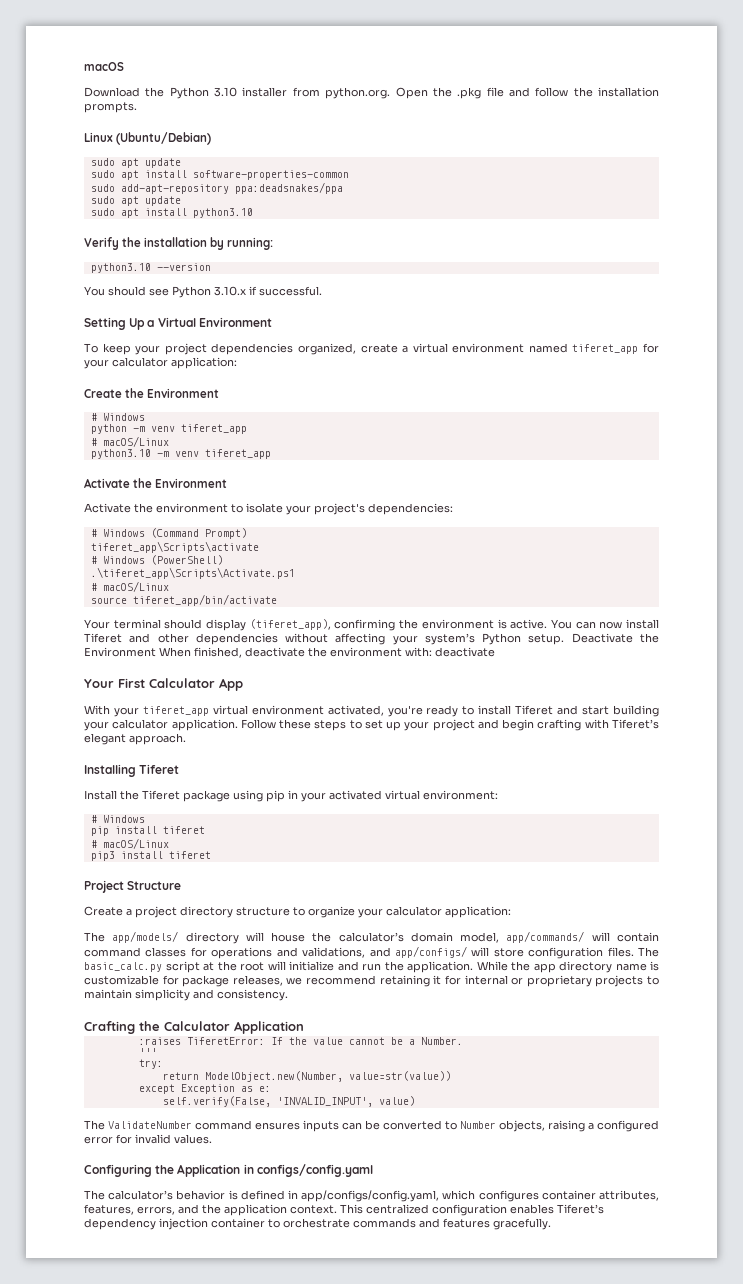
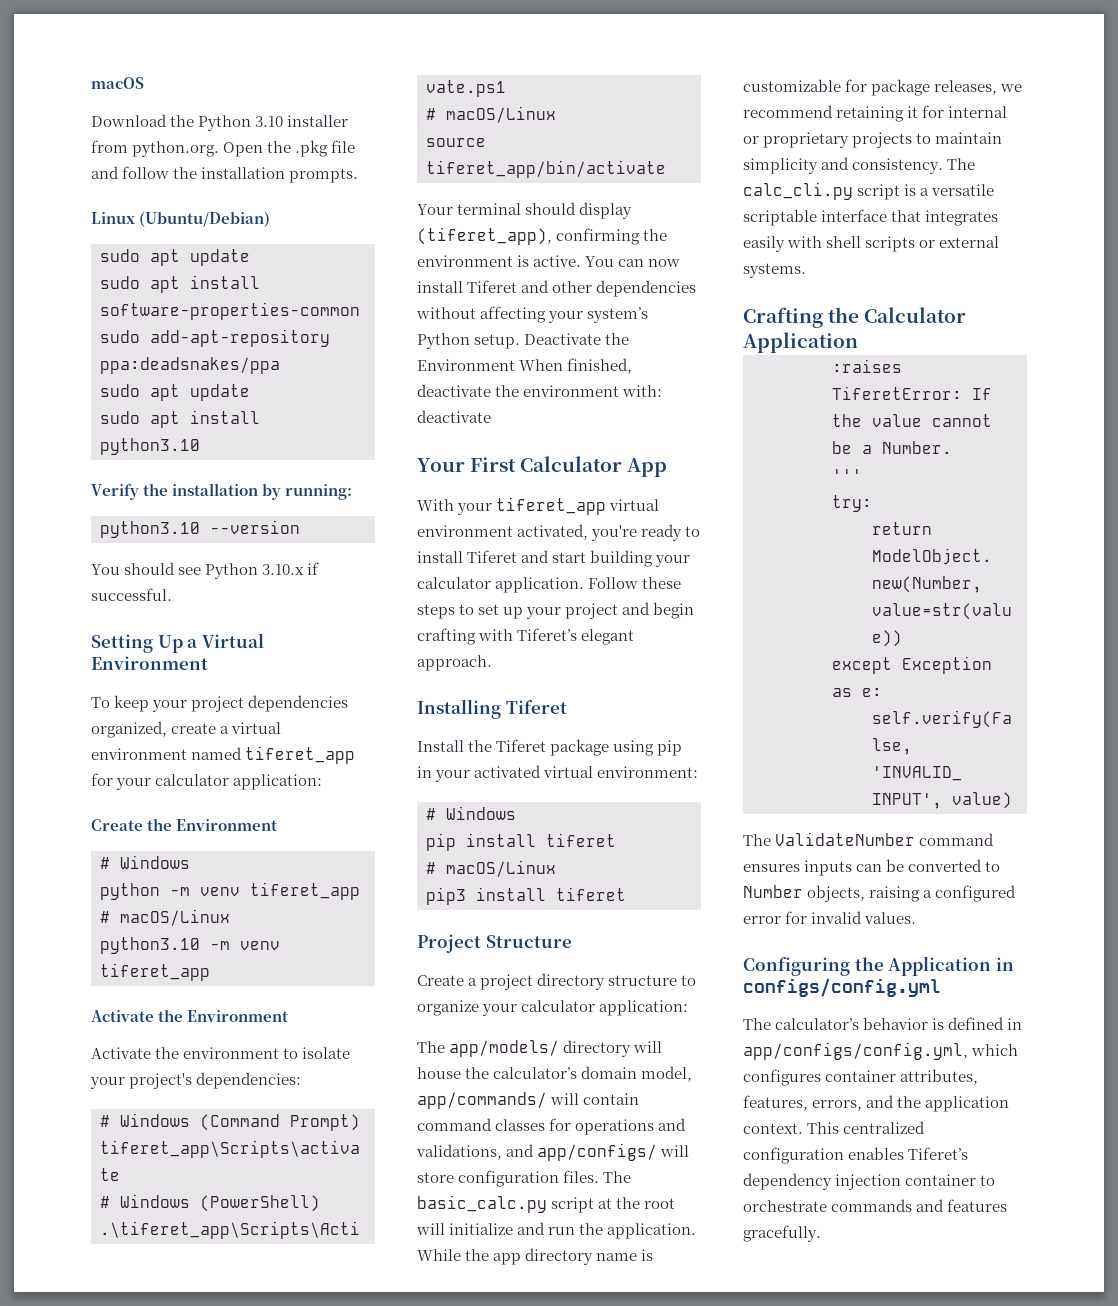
+ The calc_cli.py script is a versatile scriptable interface that integrates easily with shell scripts or external systems.
- Configuring the Application in configs/config.yaml
+ Configuring the Application in configs/config.yml
- The calculator’s behavior is defined in app/configs/config.yaml, which configures container attributes, features, errors, and the application context.
+ The calculator’s behavior is defined in app/configs/config.yml, which configures container attributes, features, errors, and the application context.

